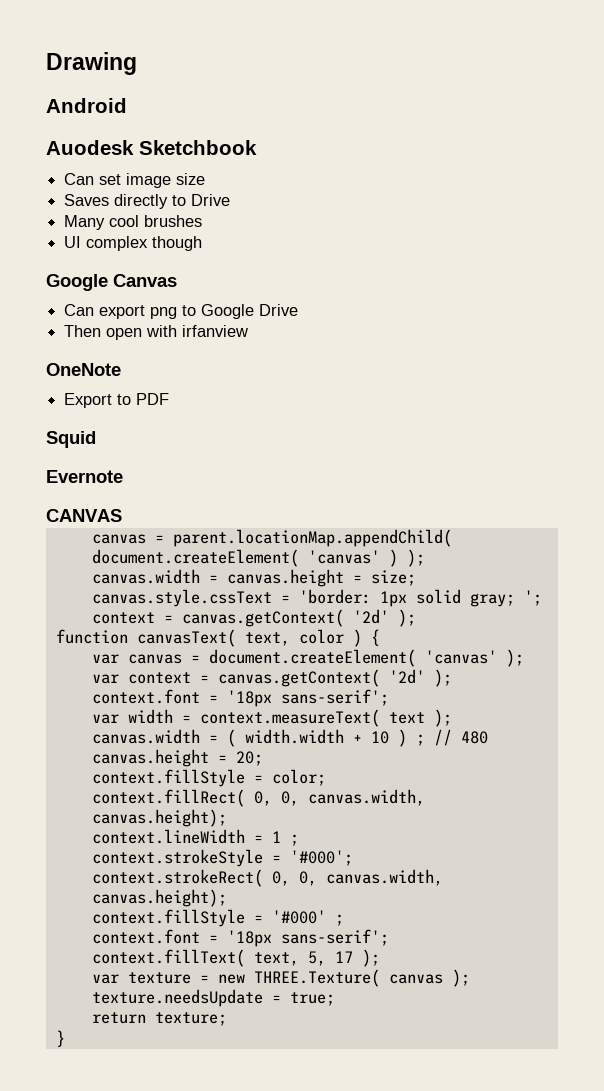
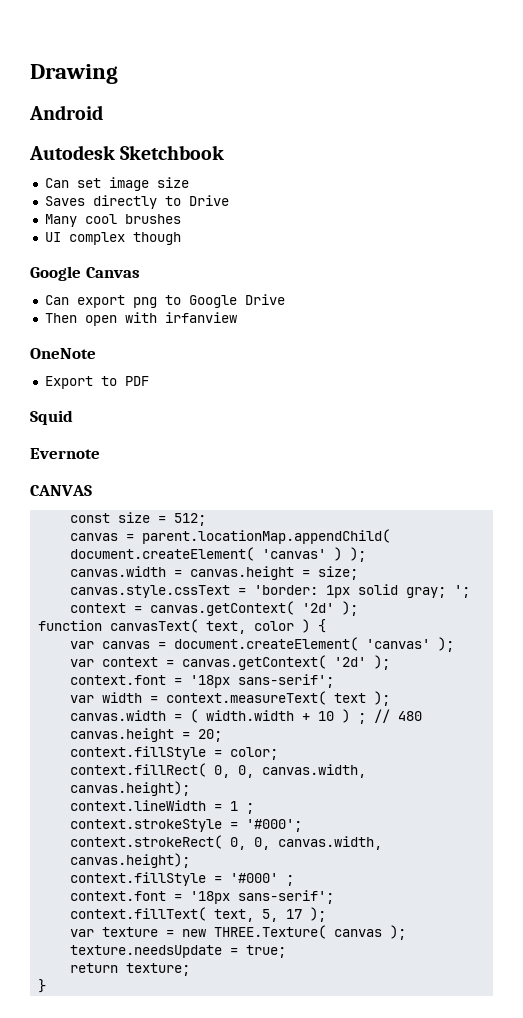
- Auodesk Sketchbook
+ Autodesk Sketchbook
+ const size = 512;

